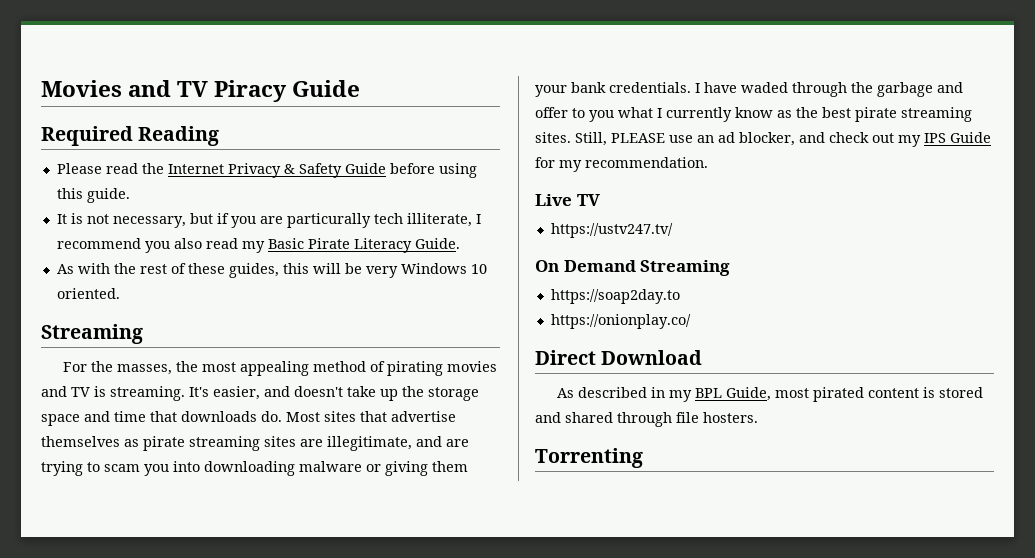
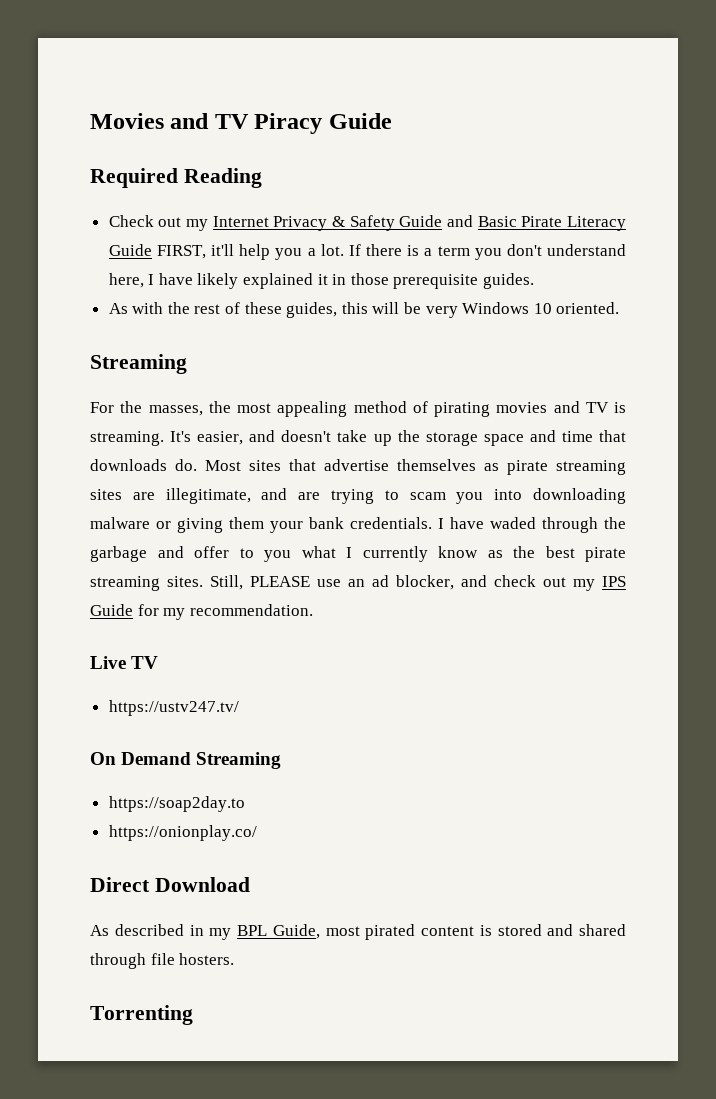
- Please read the Internet Privacy & Safety Guide before using this guide.
- It is not necessary, but if you are particurally tech illiterate, I recommend you also read my Basic Pirate Literacy Guide.
+ Check out my Internet Privacy & Safety Guide and Basic Pirate Literacy Guide FIRST, it'll help you a lot. If there is a term you don't understand here, I have likely explained it in those prerequisite guides.

